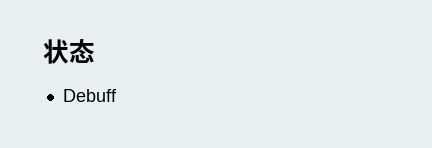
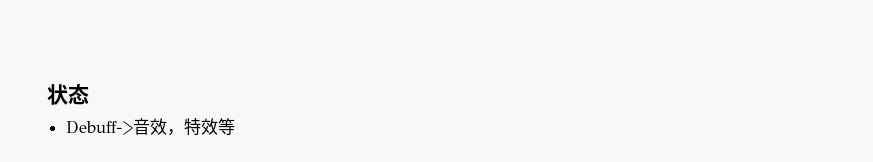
- Debuff
+ Debuff->音效，特效等

